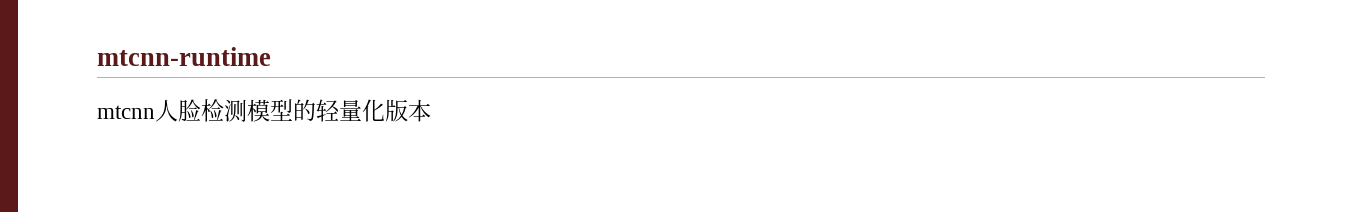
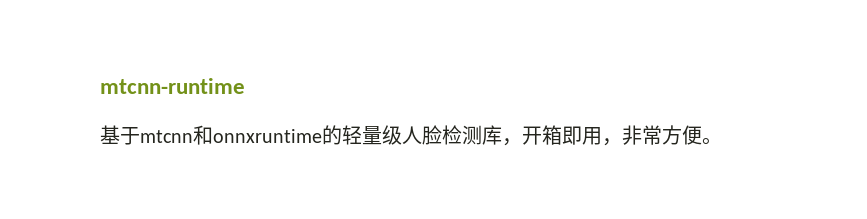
- mtcnn人脸检测模型的轻量化版本
+ 基于mtcnn和onnxruntime的轻量级人脸检测库，开箱即用，非常方便。

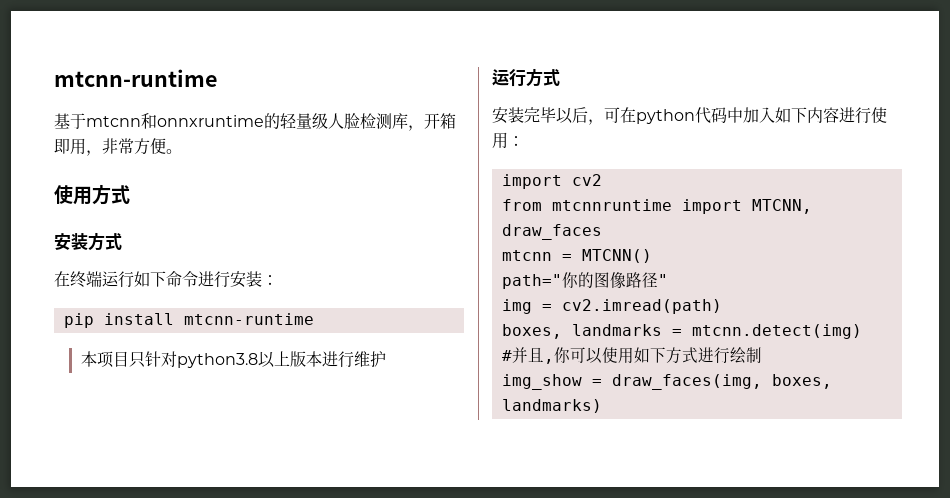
+ 使用方式
+ 安装方式
+ 在终端运行如下命令进行安装：
+ pip install mtcnn-runtime
+ 本项目只针对python3.8以上版本进行维护
+ 运行方式
+ 安装完毕以后，可在python代码中加入如下内容进行使用：
+ import cv2
+ from mtcnnruntime import MTCNN, draw_faces
+ mtcnn = MTCNN()
+ path="你的图像路径"
+ img = cv2.imread(path)
+ boxes, landmarks = mtcnn.detect(img)
+ #并且,你可以使用如下方式进行绘制
+ img_show = draw_faces(img, boxes, landmarks)

